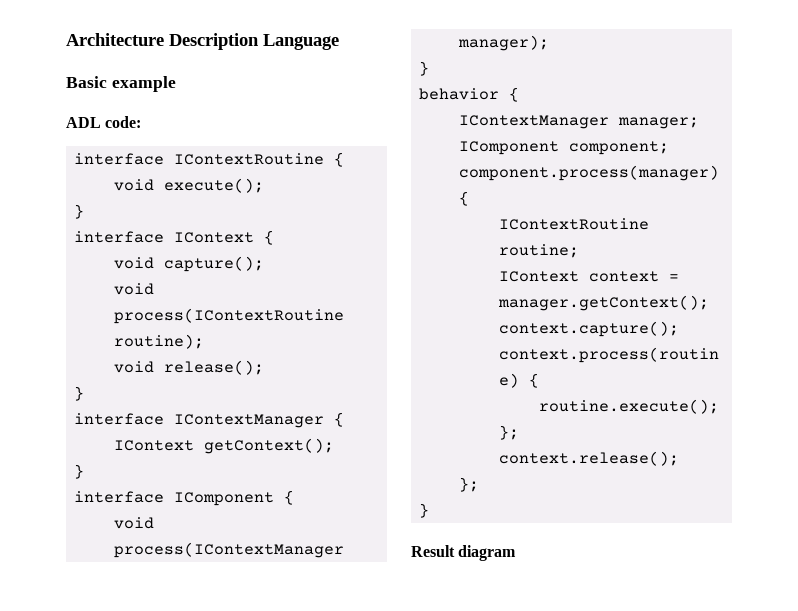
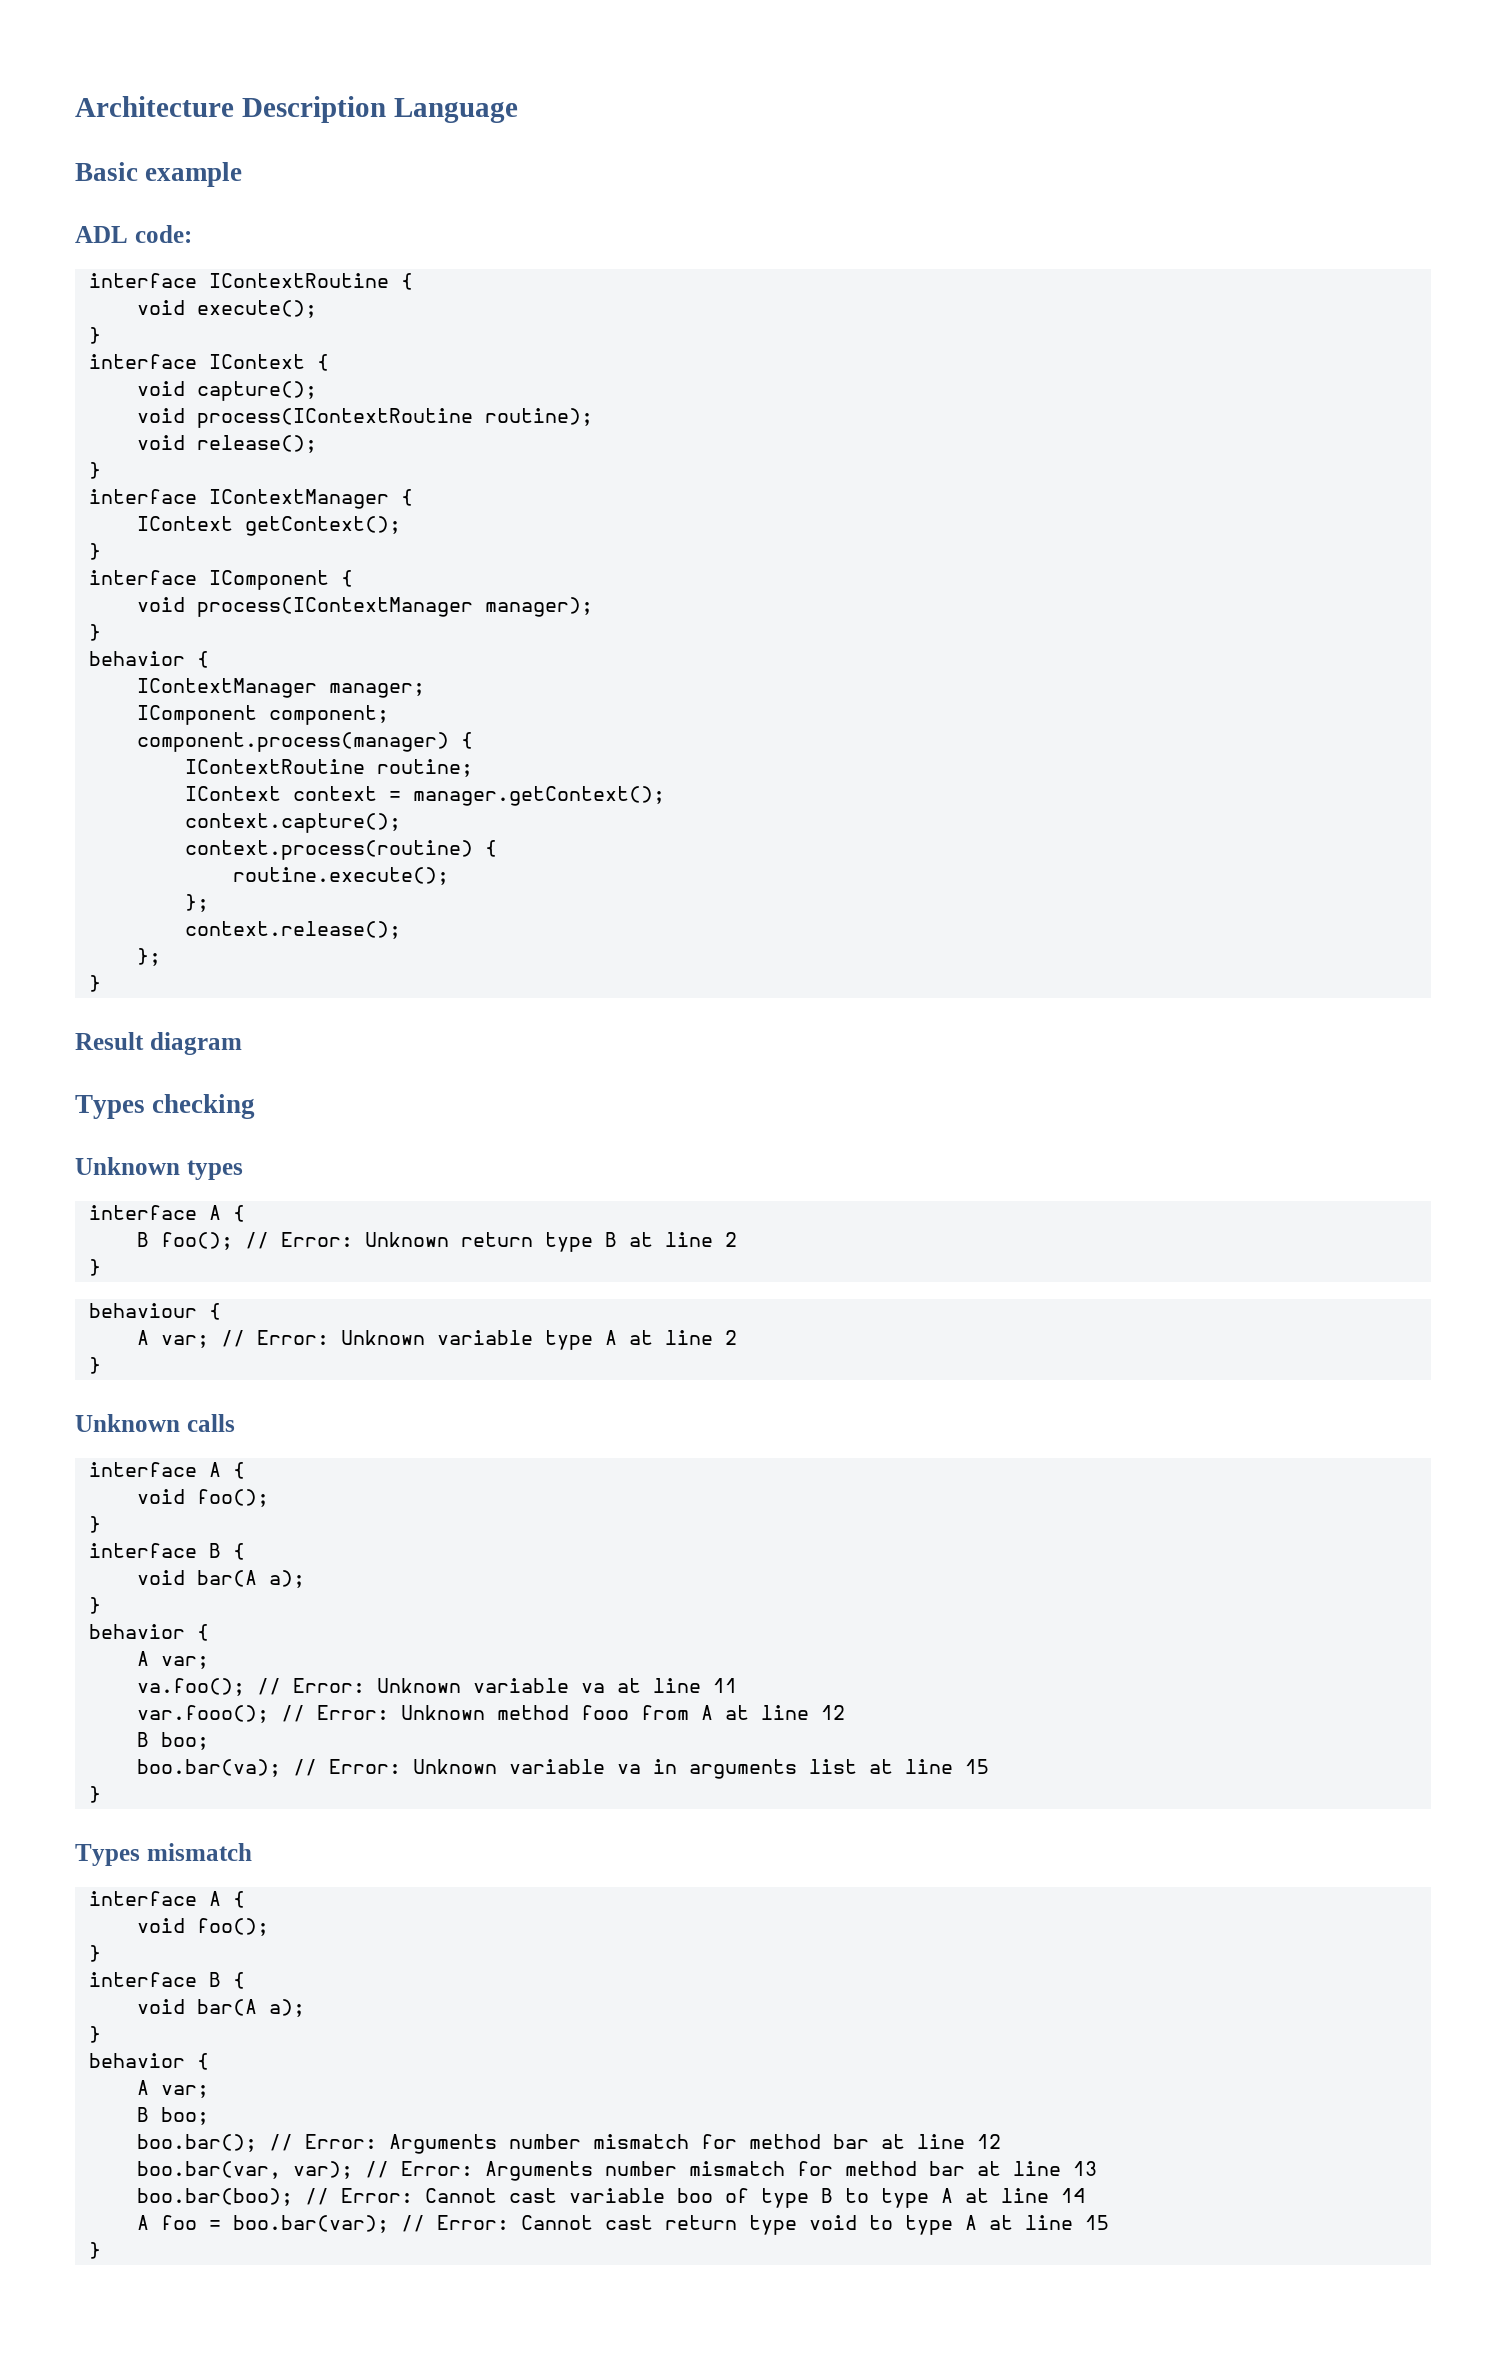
+ Types checking
+ Unknown types
+ interface A {
+ B foo(); // Error: Unknown return type B at line 2
+ }
+ behaviour {
+ A var; // Error: Unknown variable type A at line 2
+ }
+ Unknown calls
+ interface A {
+ void foo();
+ }
+ interface B {
+ void bar(A a);
+ }
+ behavior {
+ A var;
+ va.foo(); // Error: Unknown variable va at line 11
+ var.fooo(); // Error: Unknown method fooo from A at line 12
+ B boo;
+ boo.bar(va); // Error: Unknown variable va in arguments list at line 15
+ }
+ Types mismatch
+ interface A {
+ void foo();
+ }
+ interface B {
+ void bar(A a);
+ }
+ behavior {
+ A var;
+ B boo;
+ boo.bar(); // Error: Arguments number mismatch for method bar at line 12
+ boo.bar(var, var); // Error: Arguments number mismatch for method bar at line 13
+ boo.bar(boo); // Error: Cannot cast variable boo of type B to type A at line 14
+ A foo = boo.bar(var); // Error: Cannot cast return type void to type A at line 15
+ }

